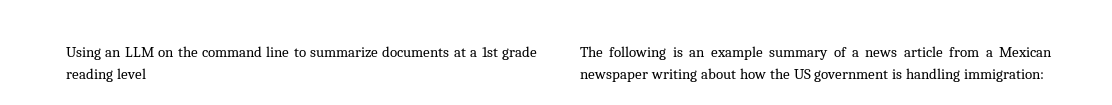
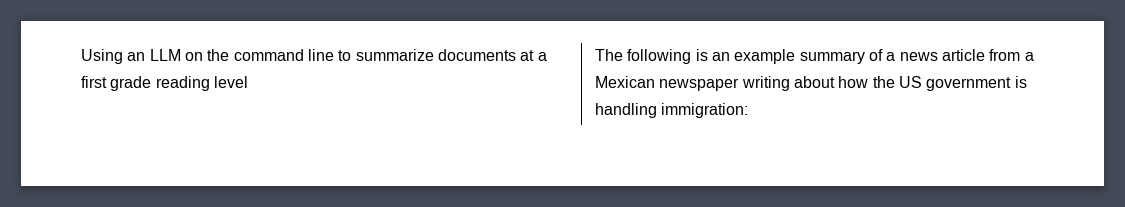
- Using an LLM on the command line to summarize documents at a 1st grade reading level
+ Using an LLM on the command line to summarize documents at a first grade reading level

